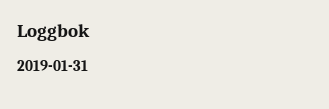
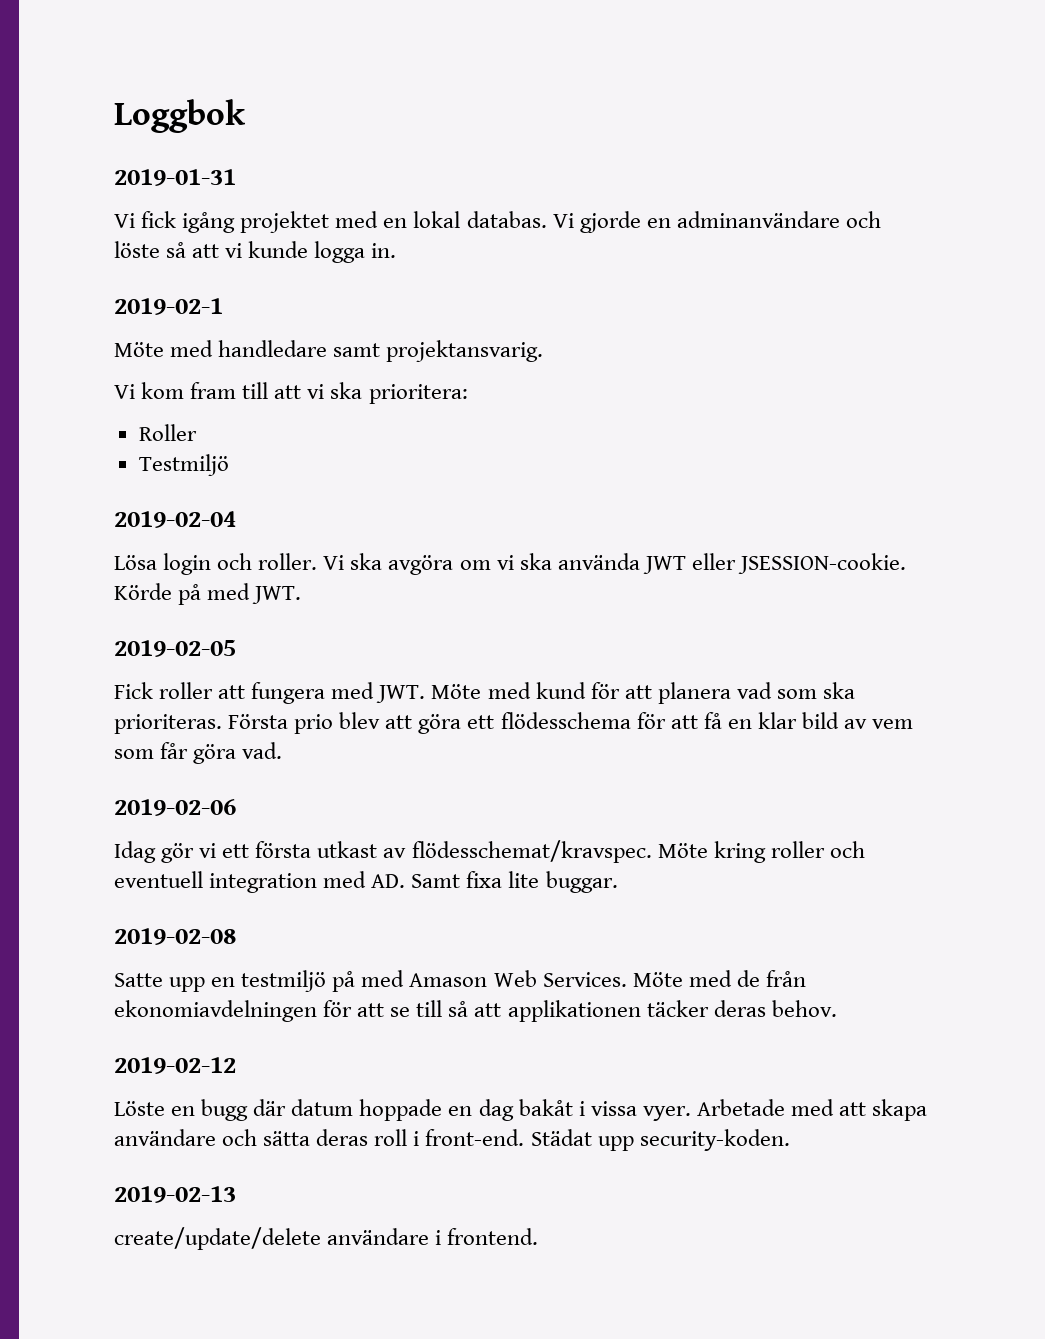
+ Vi fick igång projektet med en lokal databas. Vi gjorde en adminanvändare och löste så att vi kunde logga in.
+ 2019-02-1
+ Möte med handledare samt projektansvarig.
+ Vi kom fram till att vi ska prioritera:
+ Roller
+ Testmiljö
+ 2019-02-04
+ Lösa login och roller. Vi ska avgöra om vi ska använda JWT eller JSESSION-cookie. Körde på med JWT.
+ 2019-02-05
+ Fick roller att fungera med JWT. Möte med kund för att planera vad som ska prioriteras. Första prio blev att göra ett flödesschema för att få en klar bild av vem som får göra vad.
+ 2019-02-06
+ Idag gör vi ett första utkast av flödesschemat/kravspec. Möte kring roller och eventuell integration med AD. Samt fixa lite buggar.
+ 2019-02-08
+ Satte upp en testmiljö på med Amason Web Services. Möte med de från ekonomiavdelningen för att se till så att applikationen täcker deras behov.
+ 2019-02-12
+ Löste en bugg där datum hoppade en dag bakåt i vissa vyer. Arbetade med att skapa användare och sätta deras roll i front-end. Städat upp security-koden.
+ 2019-02-13
+ create/update/delete användare i frontend.

